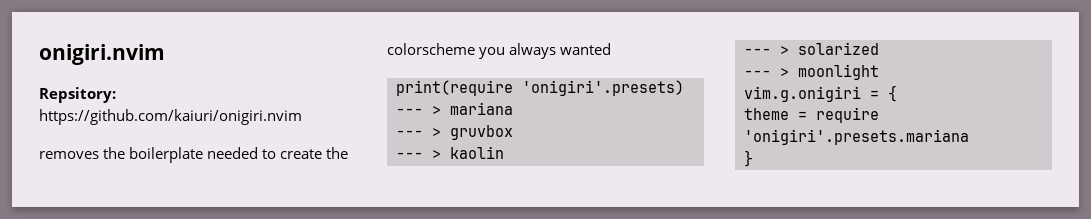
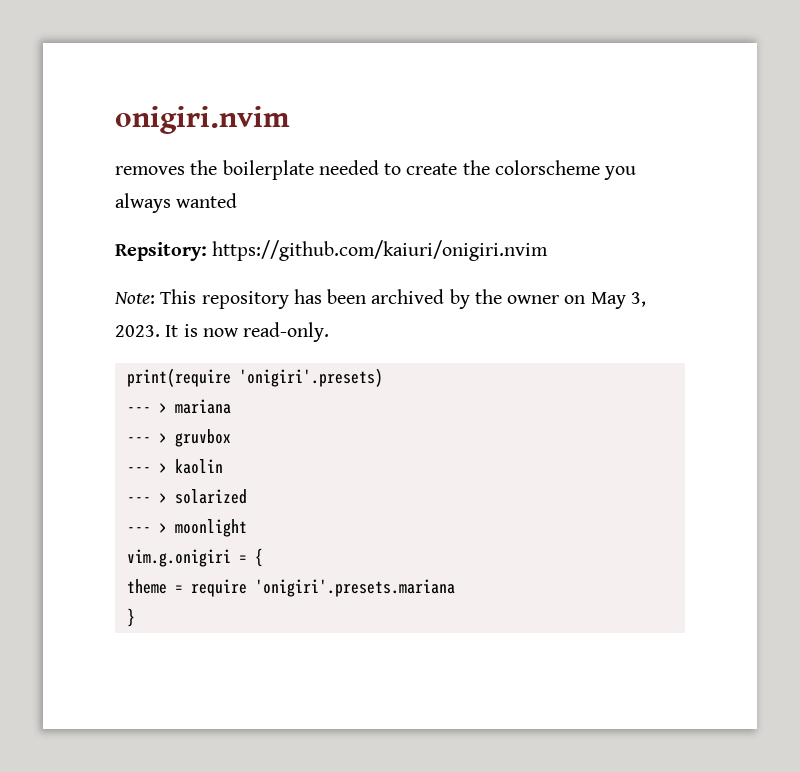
- Repsitory: https://github.com/kaiuri/onigiri.nvim
+ Repsitory: https://github.com/kaiuri/onigiri.nvim
+ Note: This repository has been archived by the owner on May 3, 2023. It is now read-only.

